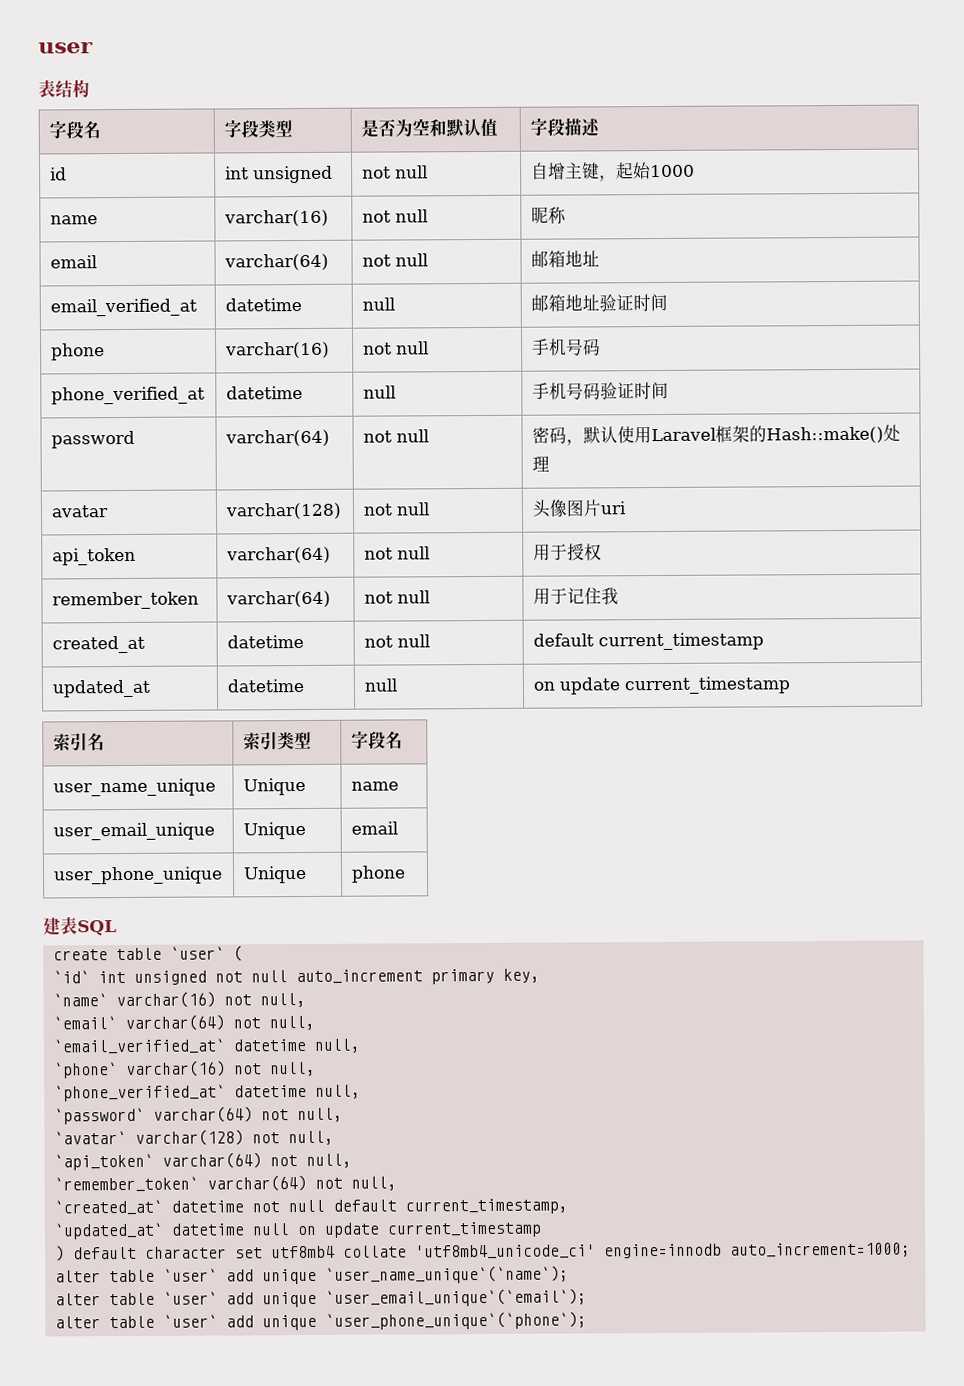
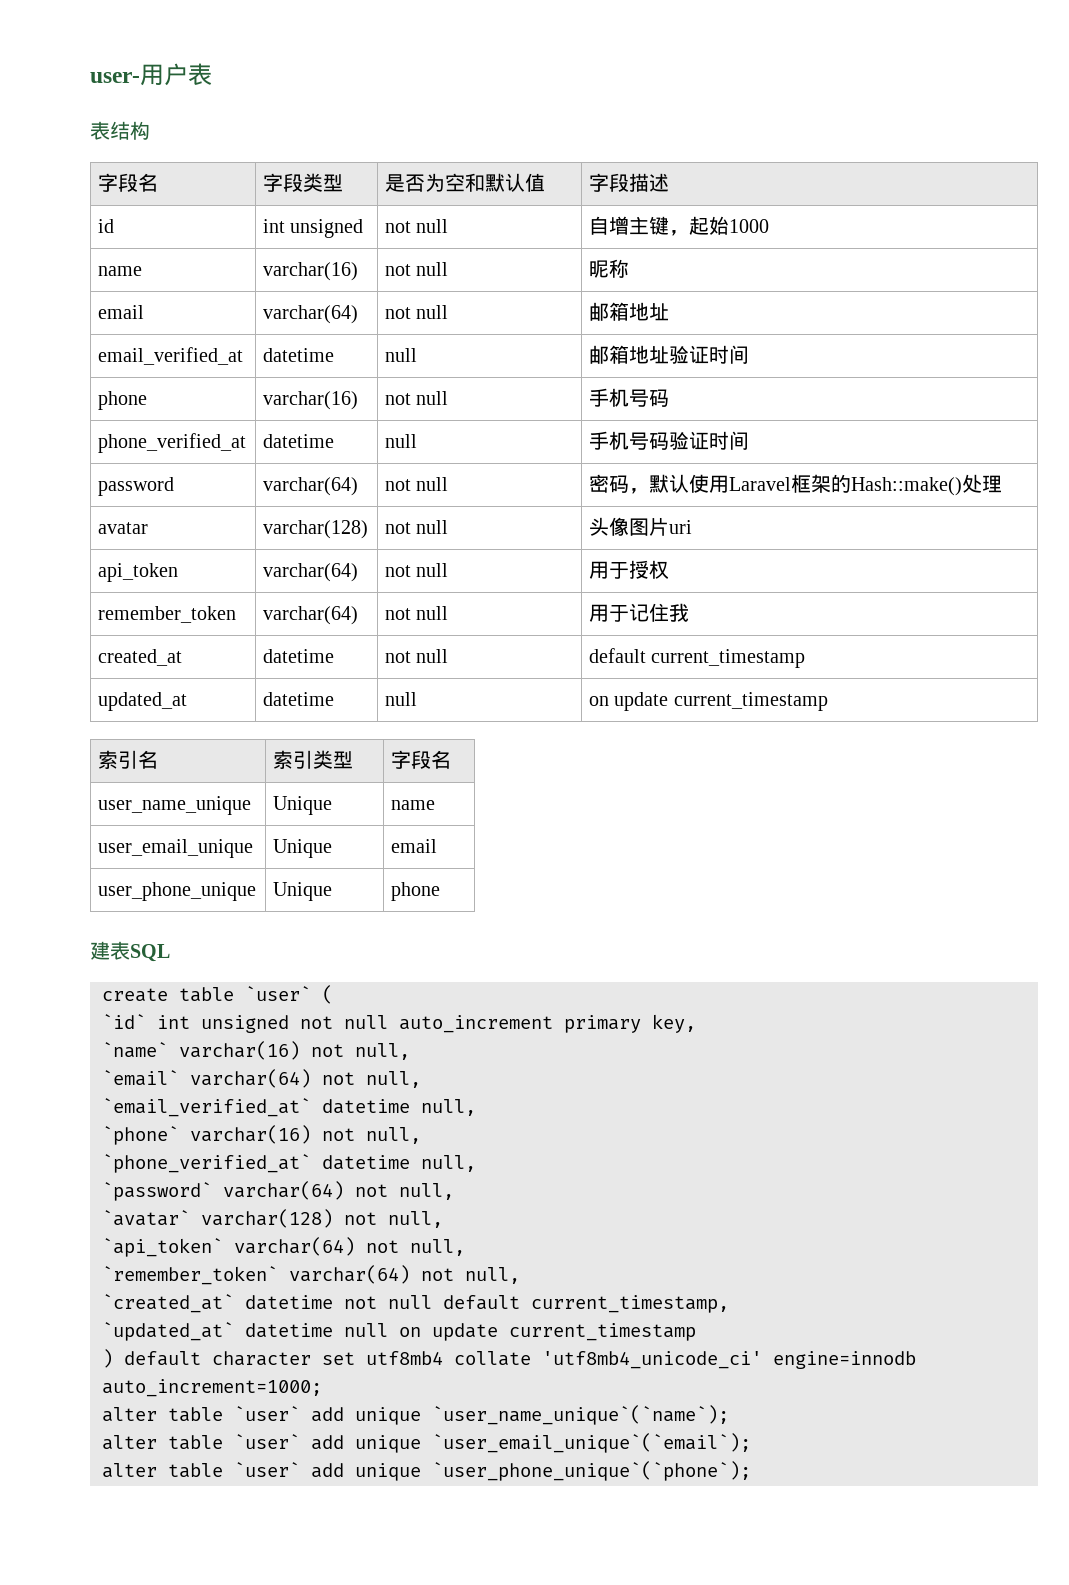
- user
+ user-用户表

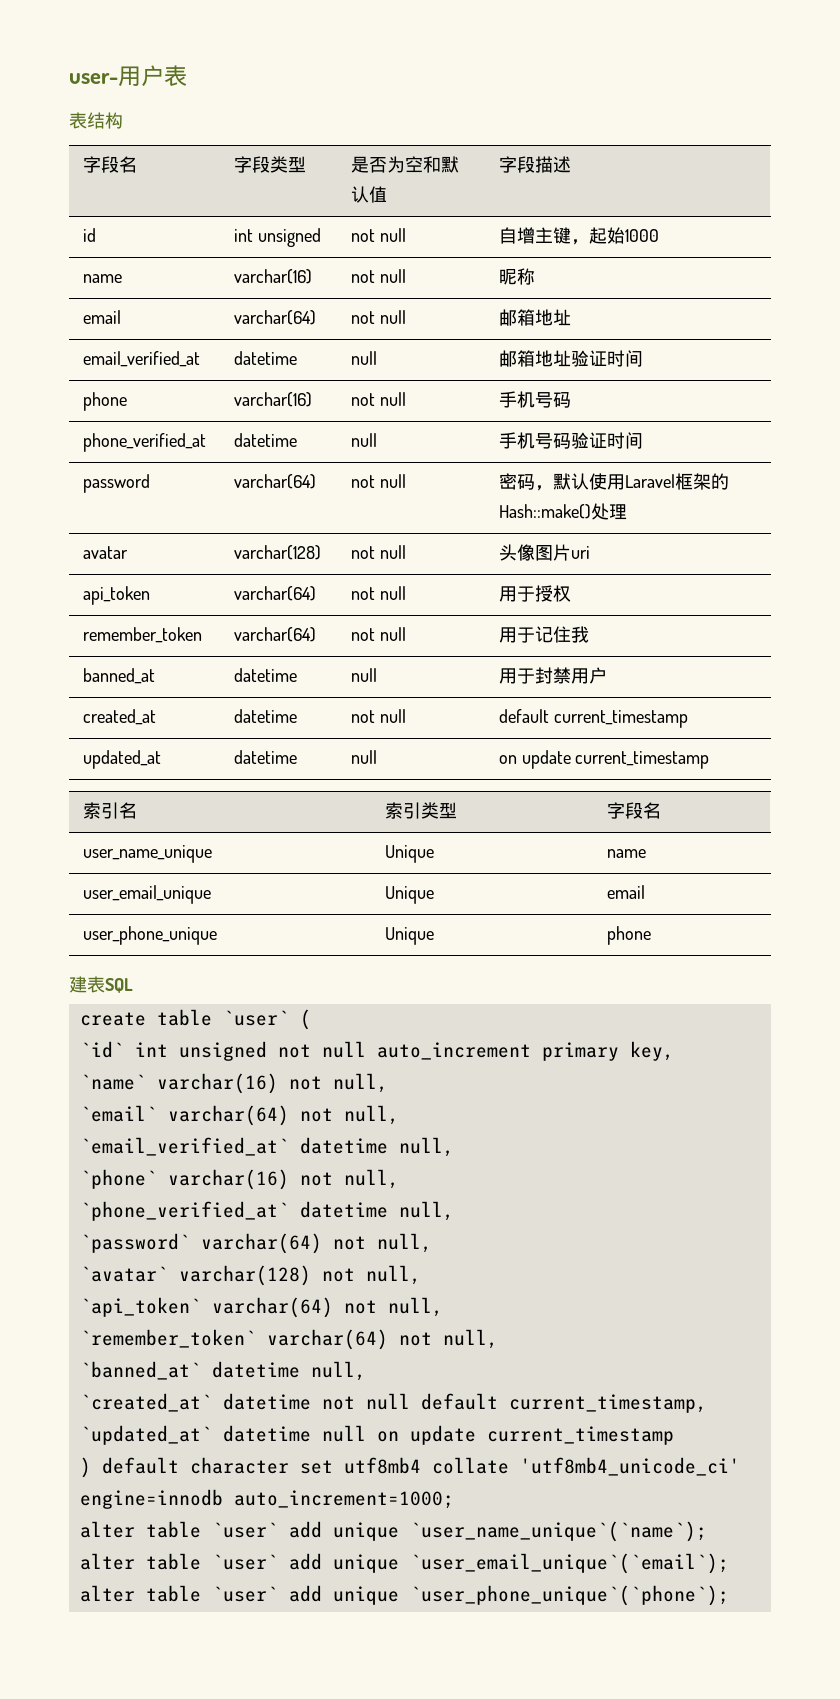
+ banned_at | datetime | null | 用于封禁用户
+ `banned_at` datetime null,

